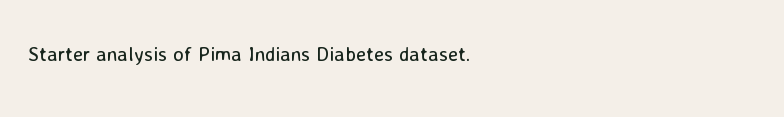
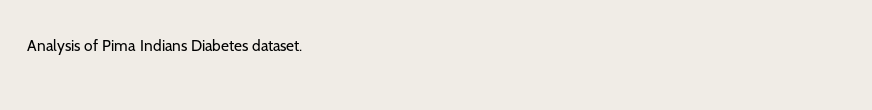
- Starter analysis of Pima Indians Diabetes dataset.
+ Analysis of Pima Indians Diabetes dataset.

